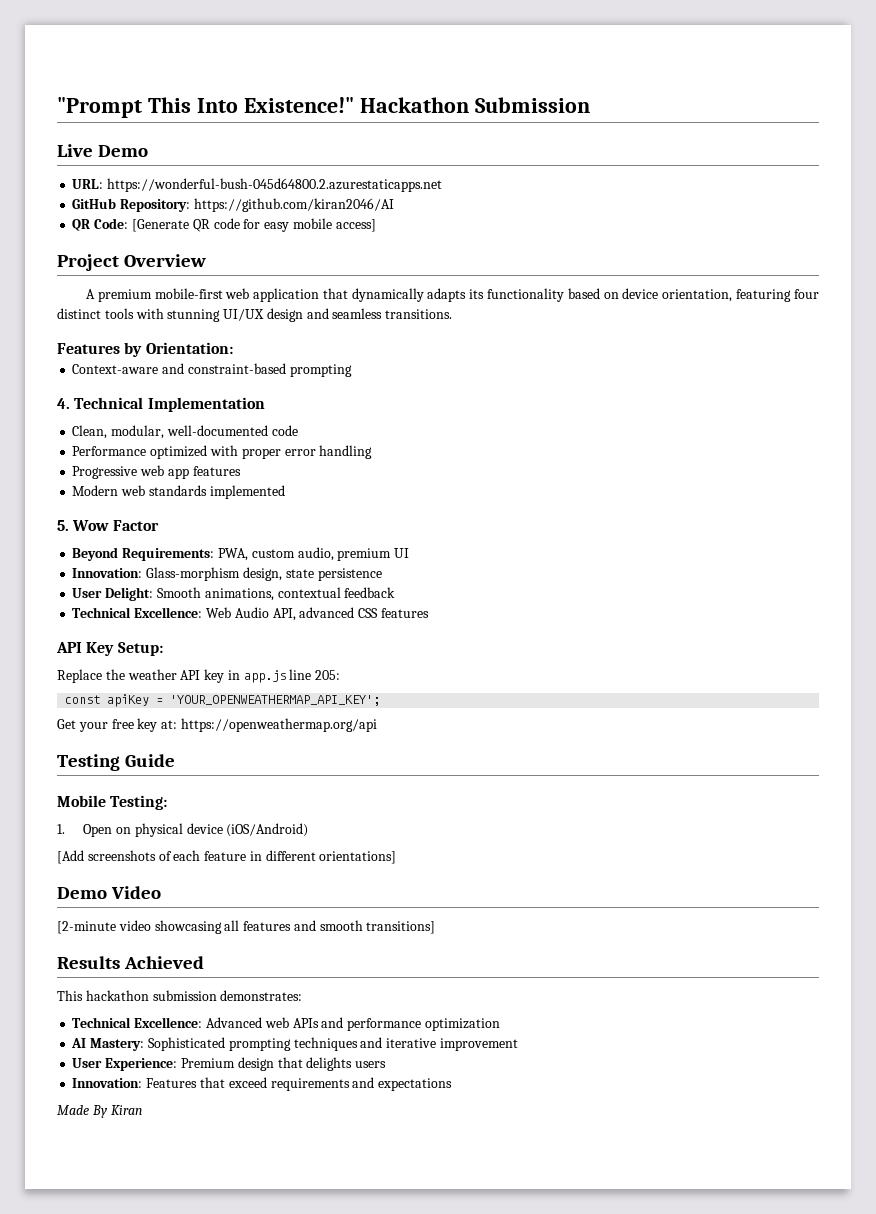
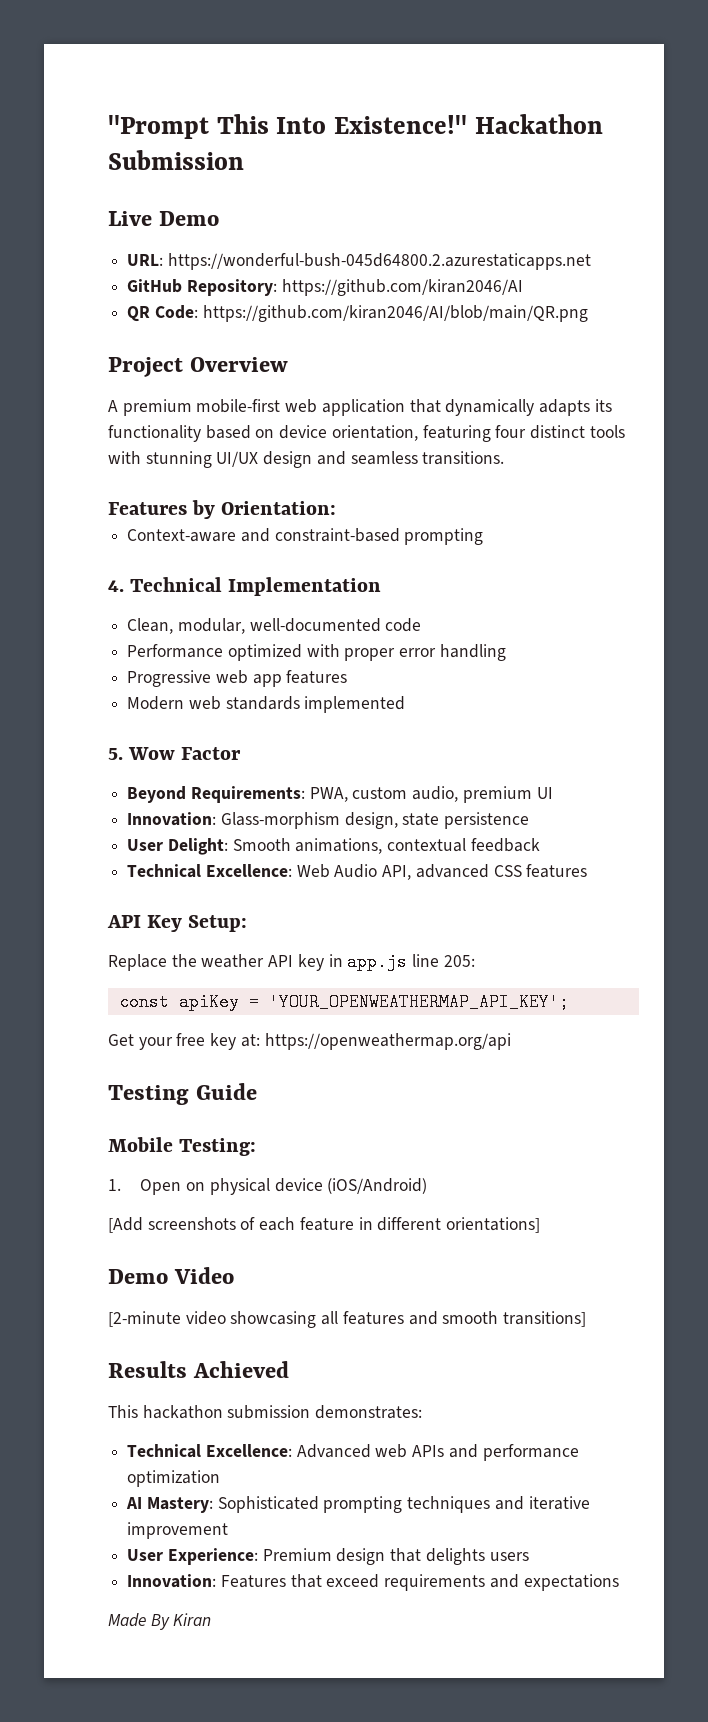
- QR Code: [Generate QR code for easy mobile access]
+ QR Code: https://github.com/kiran2046/AI/blob/main/QR.png

